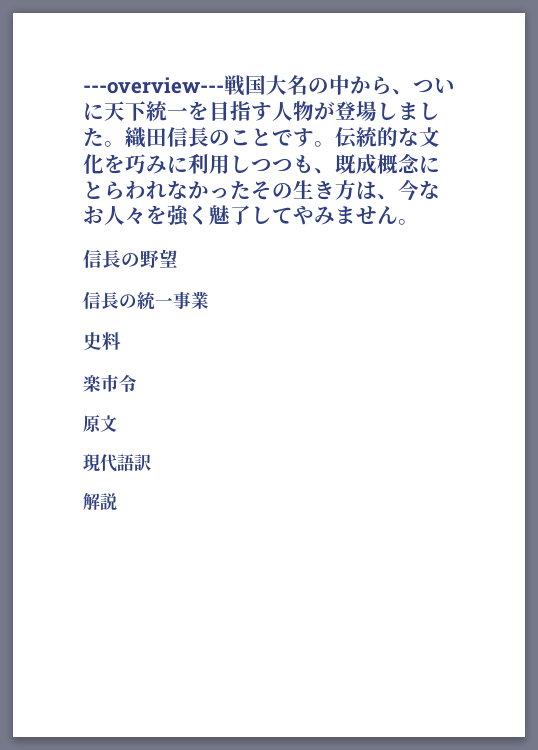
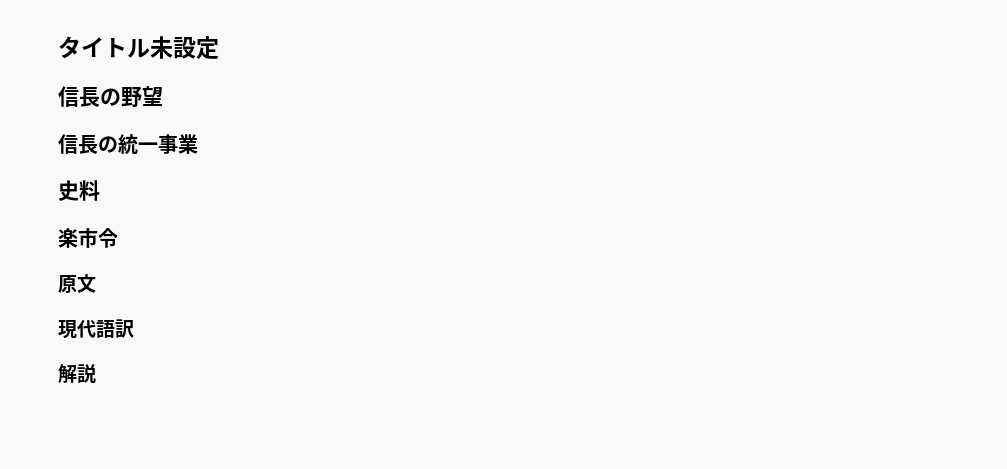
- ---overview---戦国大名の中から、ついに天下統一を目指す人物が登場しました。織田信長のことです。伝統的な文化を巧みに利用しつつも、既成概念にとらわれなかったその生き方は、今なお人々を強く魅了してやみません。
+ タイトル未設定

